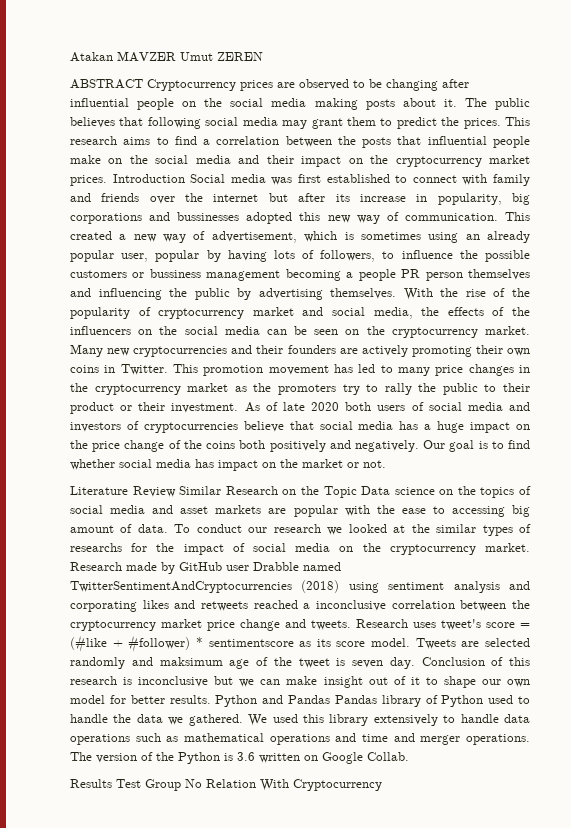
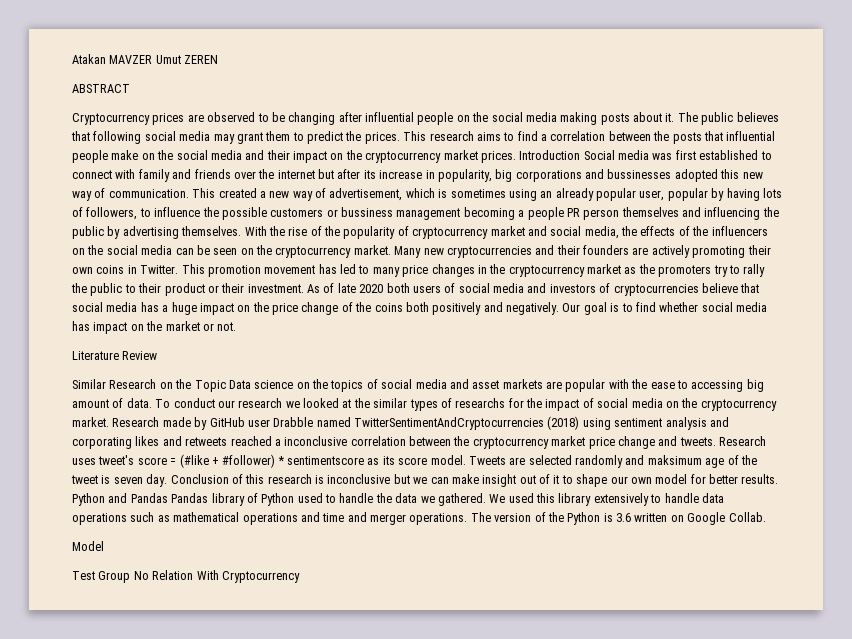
- ABSTRACT Cryptocurrency prices are observed to be changing after influential people on the social media making posts about it.
+ ABSTRACT
+ Cryptocurrency prices are observed to be changing after influential people on the social media making posts about it.
- Literature Review Similar Research on the Topic Data science on the topics of social media and asset markets are popular with the ease to accessing big amount of data.
+ Literature Review
+ Similar Research on the Topic Data science on the topics of social media and asset markets are popular with the ease to accessing big amount of data.
- Results Test Group No Relation With Cryptocurrency
+ Model
+ Test Group No Relation With Cryptocurrency

